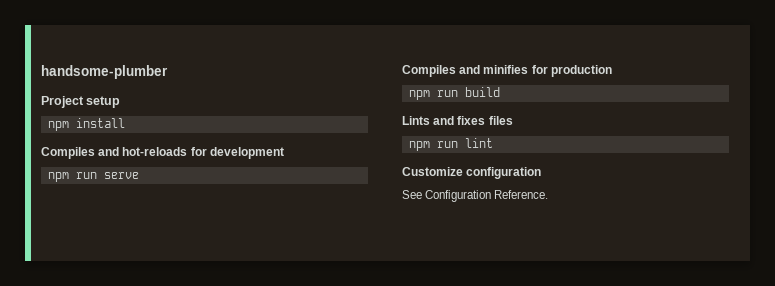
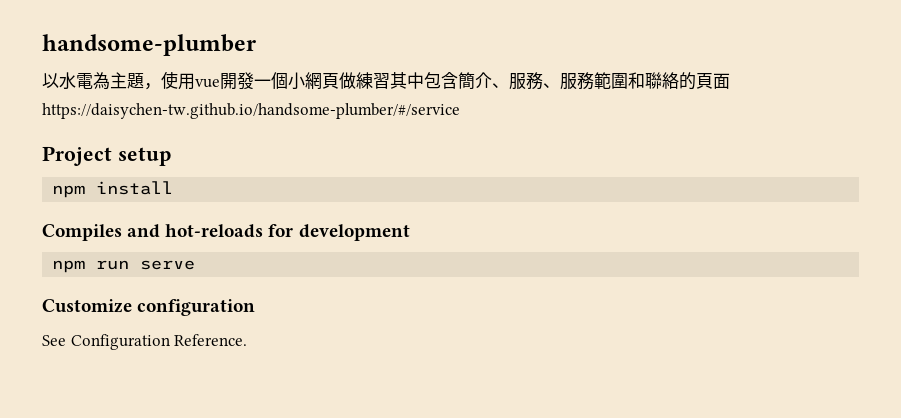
+ 以水電為主題，使用vue開發一個小網頁做練習其中包含簡介、服務、服務範圍和聯絡的頁面https://daisychen-tw.github.io/handsome-plumber/#/service
- Compiles and minifies for production
- npm run build
- Lints and fixes files
- npm run lint

